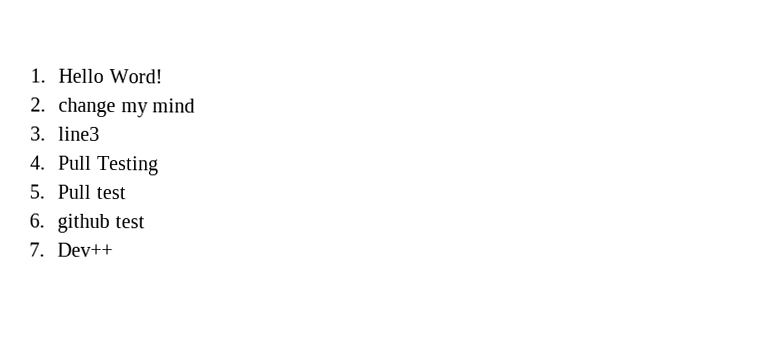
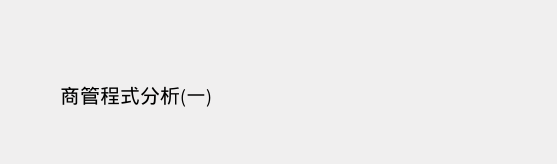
- 1. Hello Word!
- 2. change my mind
- 3. line3
- 4. Pull Testing
- 5. Pull test
- 6. github test
- 7. Dev++
+ 商管程式分析(一)

